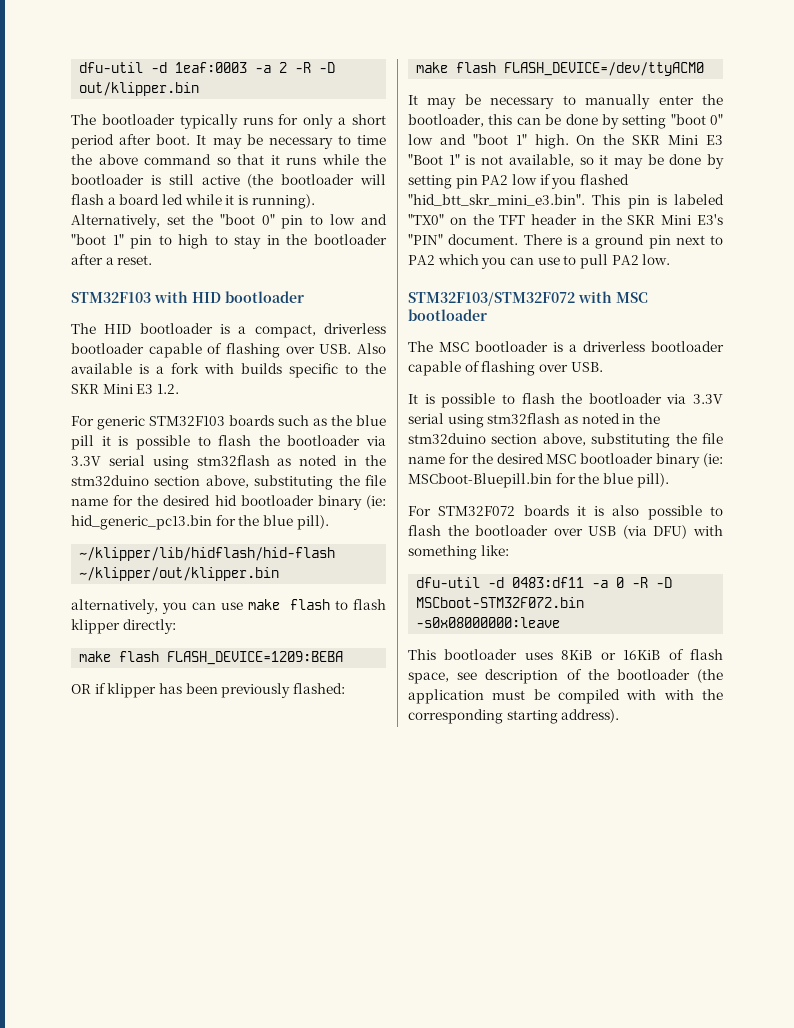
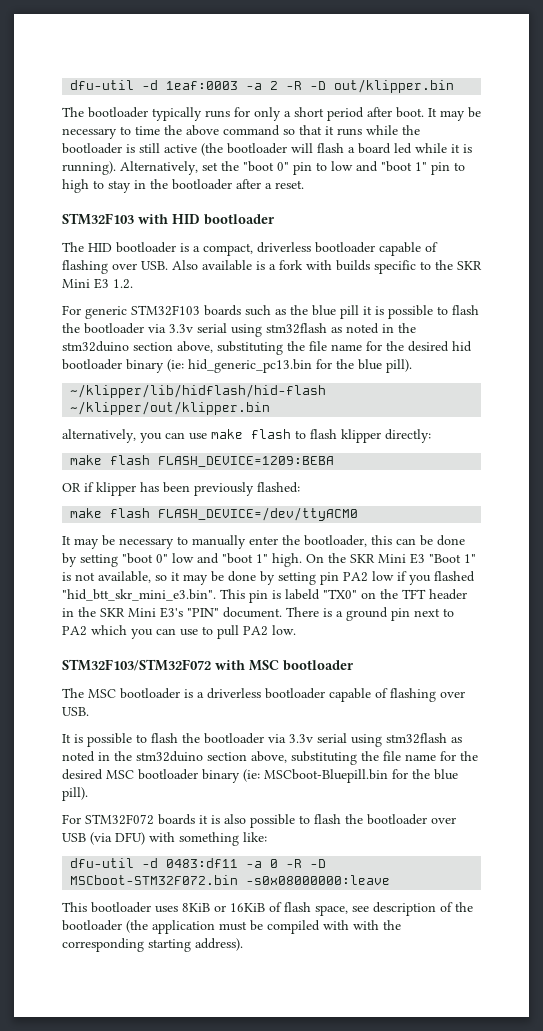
- For generic STM32F103 boards such as the blue pill it is possible to flash the bootloader via 3.3V serial using stm32flash as noted in the stm32duino section above, substituting the file name for the desired hid bootloader binary (ie: hid_generic_pc13.bin for the blue pill).
+ For generic STM32F103 boards such as the blue pill it is possible to flash the bootloader via 3.3v serial using stm32flash as noted in the stm32duino section above, substituting the file name for the desired hid bootloader binary (ie: hid_generic_pc13.bin for the blue pill).
- On the SKR Mini E3 "Boot 1" is not available, so it may be done by setting pin PA2 low if you flashed "hid_btt_skr_mini_e3.bin". This pin is labeled "TX0" on the TFT header in the SKR Mini E3's "PIN" document.
+ On the SKR Mini E3 "Boot 1" is not available, so it may be done by setting pin PA2 low if you flashed "hid_btt_skr_mini_e3.bin". This pin is labeld "TX0" on the TFT header in the SKR Mini E3's "PIN" document.
- It is possible to flash the bootloader via 3.3V serial using stm32flash as noted in the stm32duino section above, substituting the file name for the desired MSC bootloader binary (ie: MSCboot-Bluepill.bin for the blue pill).
+ It is possible to flash the bootloader via 3.3v serial using stm32flash as noted in the stm32duino section above, substituting the file name for the desired MSC bootloader binary (ie: MSCboot-Bluepill.bin for the blue pill).

